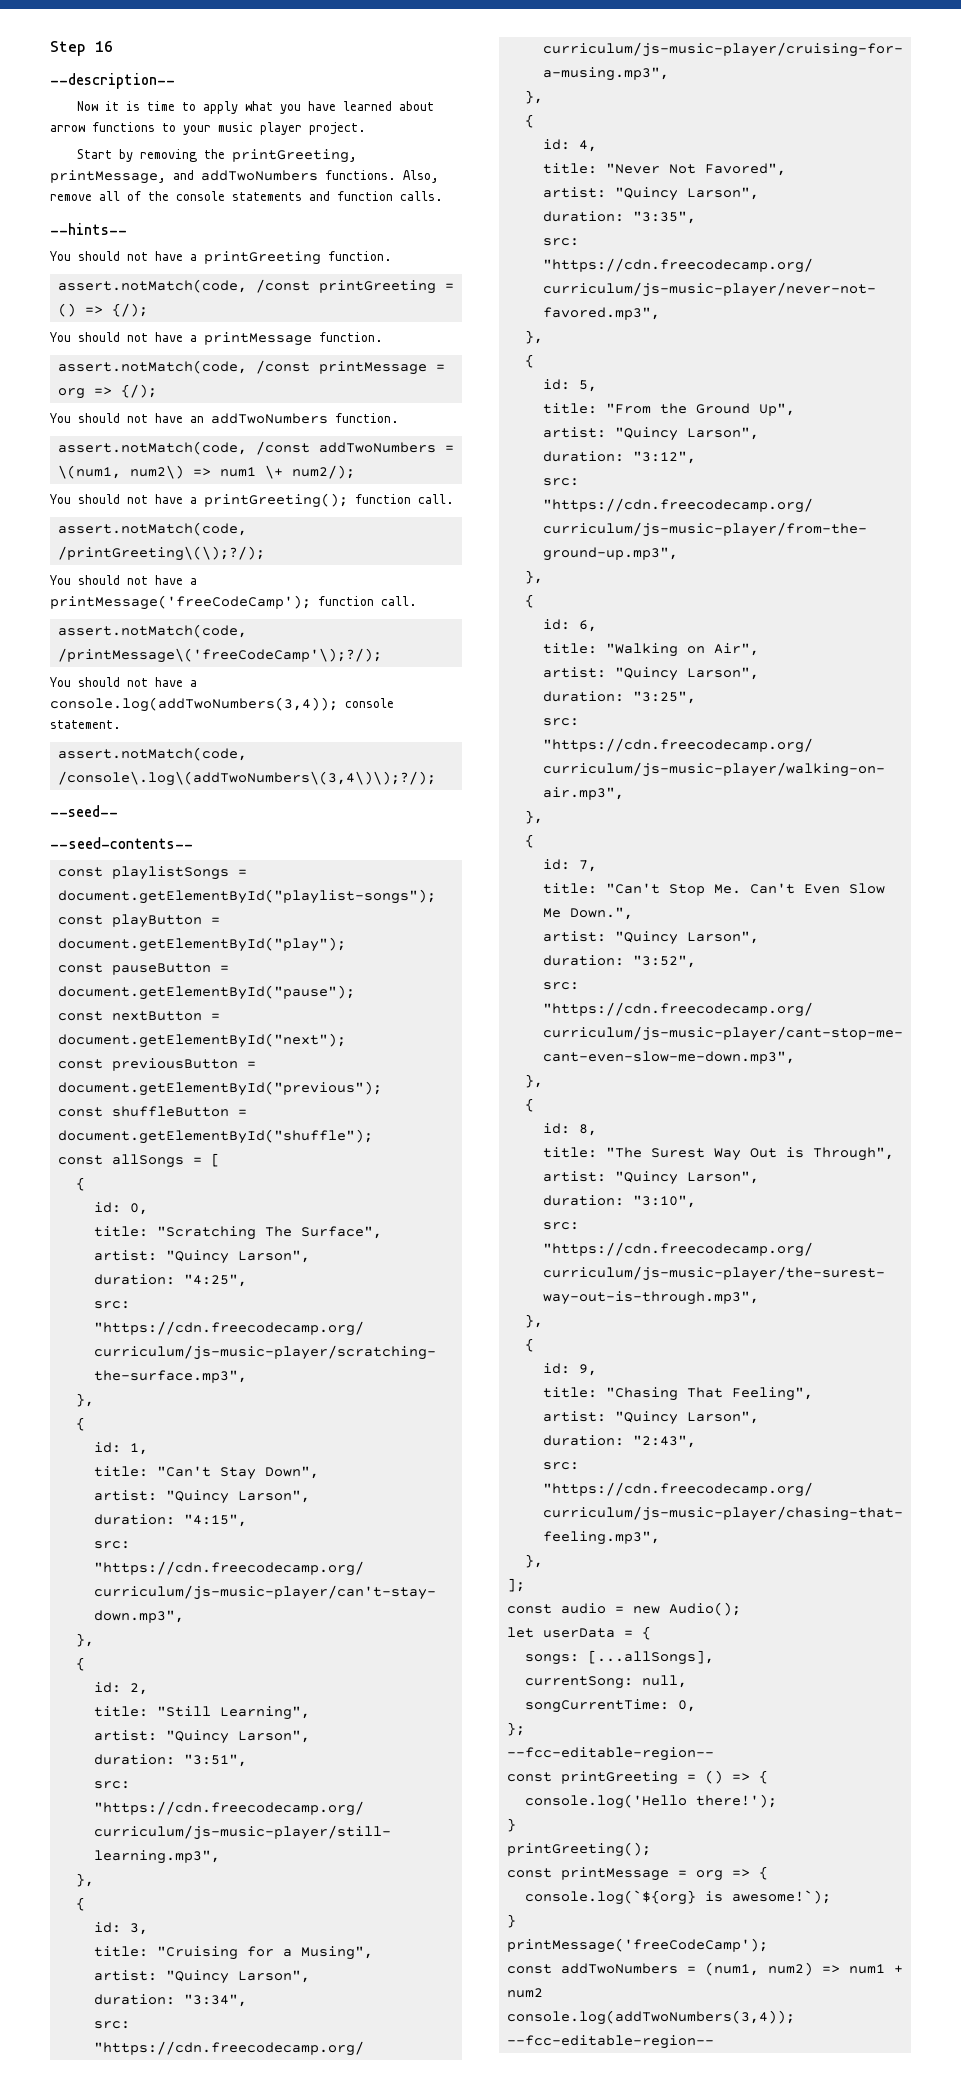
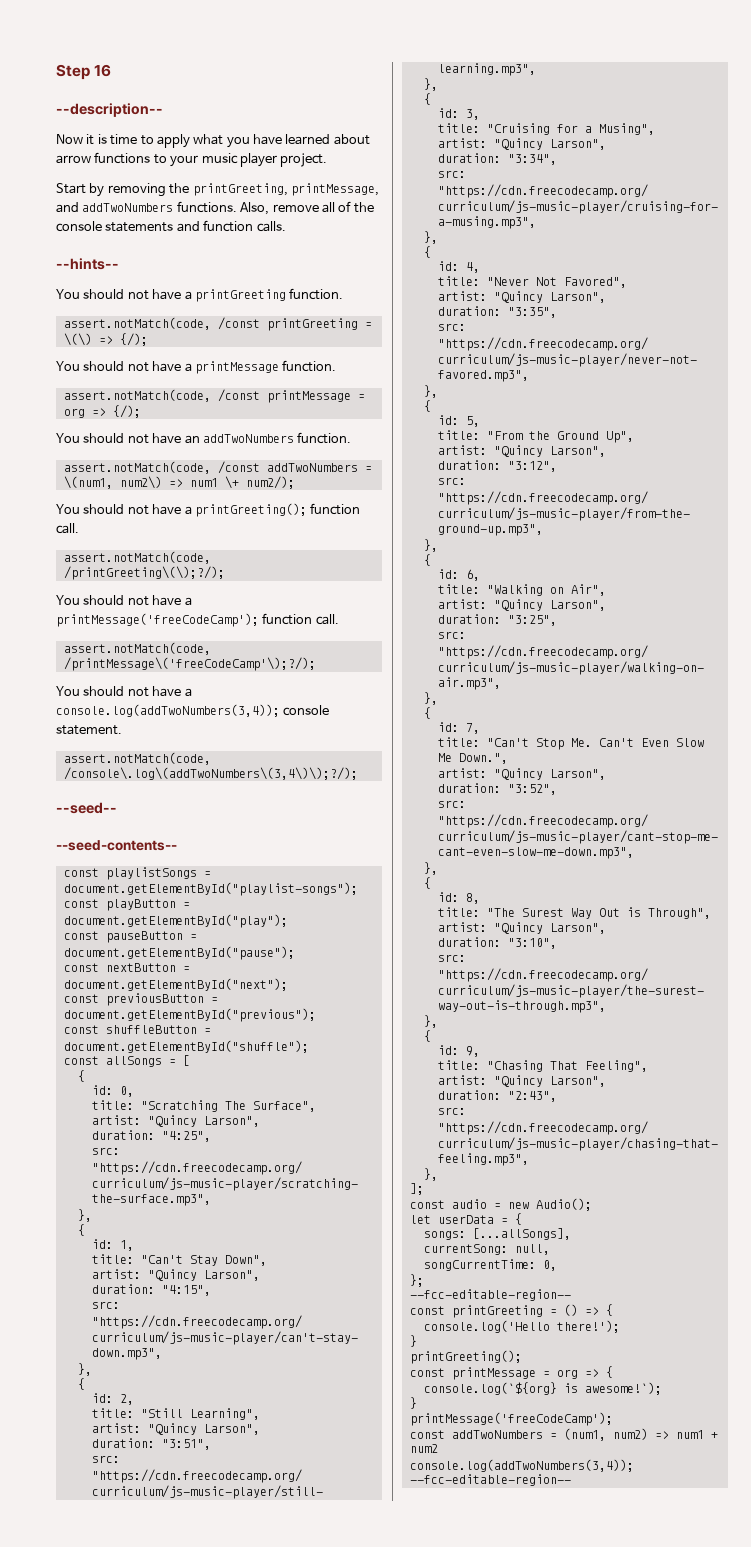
- assert.notMatch(code, /const printGreeting = () => {/);
+ assert.notMatch(code, /const printGreeting = \(\) => {/);

